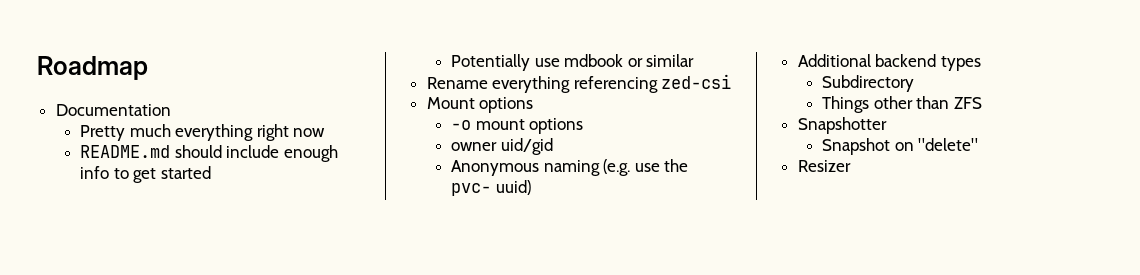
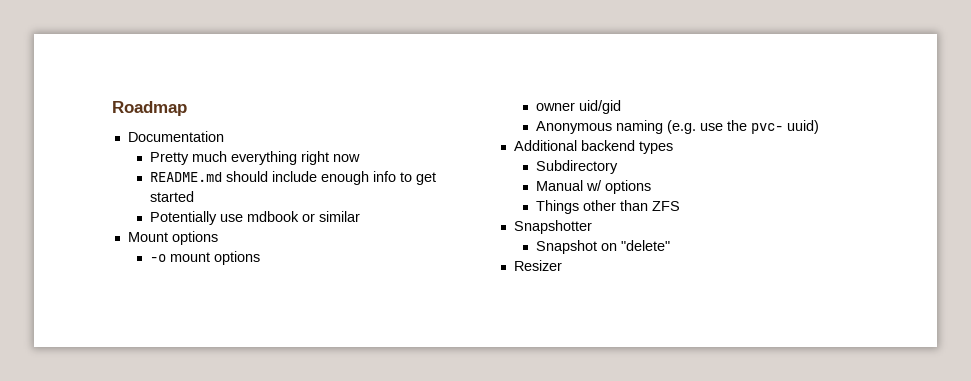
- Rename everything referencing zed-csi
+ Manual w/ options

